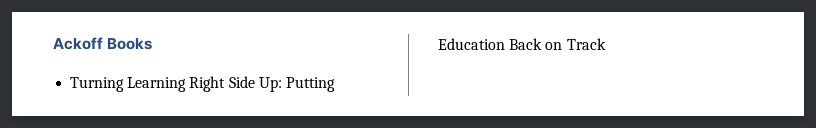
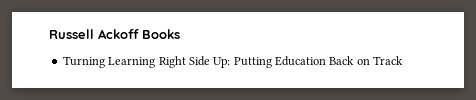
- Ackoff Books
+ Russell Ackoff Books

